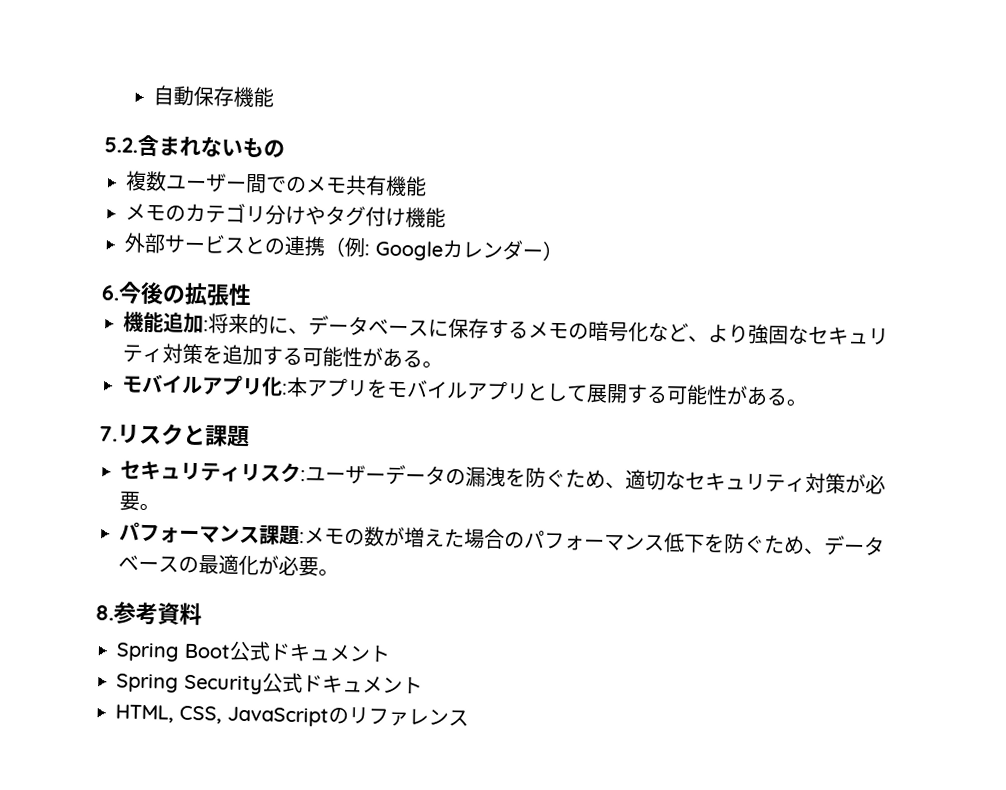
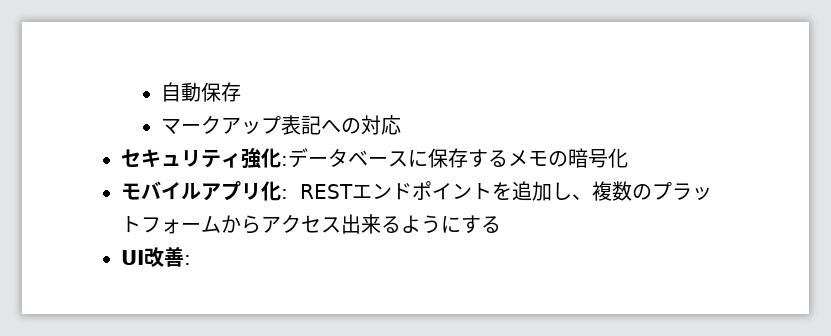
- 自動保存機能
- 5.2.含まれないもの
- 複数ユーザー間でのメモ共有機能
- メモのカテゴリ分けやタグ付け機能
- 外部サービスとの連携（例: Googleカレンダー）
- 6.今後の拡張性
- 機能追加:将来的に、データベースに保存するメモの暗号化など、より強固なセキュリティ対策を追加する可能性がある。
+ 自動保存
+ マークアップ表記への対応
+ セキュリティ強化:データベースに保存するメモの暗号化
- モバイルアプリ化:本アプリをモバイルアプリとして展開する可能性がある。
- 7.リスクと課題
- セキュリティリスク:ユーザーデータの漏洩を防ぐため、適切なセキュリティ対策が必要。
- パフォーマンス課題:メモの数が増えた場合のパフォーマンス低下を防ぐため、データベースの最適化が必要。
- 8.参考資料
- Spring Boot公式ドキュメント
- Spring Security公式ドキュメント
- HTML, CSS, JavaScriptのリファレンス
+ モバイルアプリ化: RESTエンドポイントを追加し、複数のプラットフォームからアクセス出来るようにする
+ UI改善:

